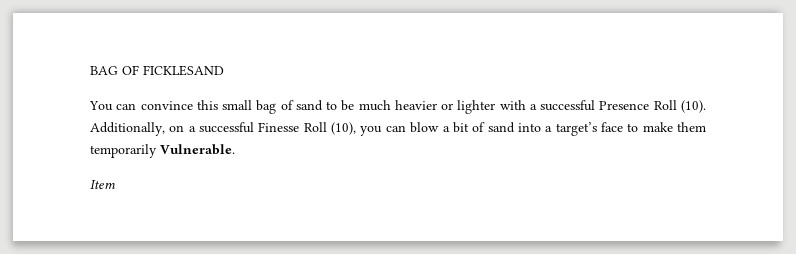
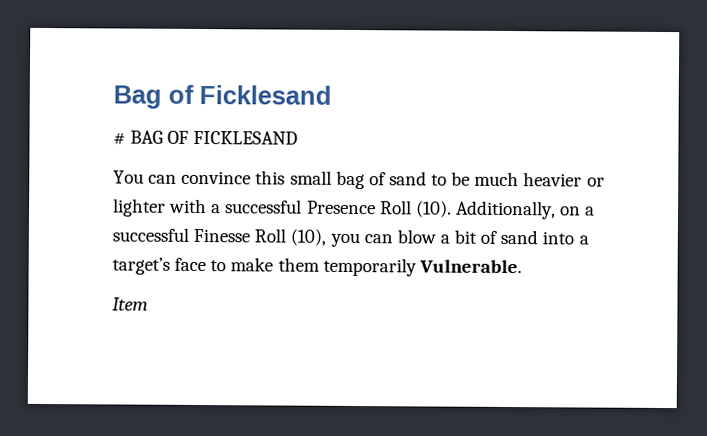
- BAG OF FICKLESAND
+ Bag of Ficklesand
+ # BAG OF FICKLESAND

